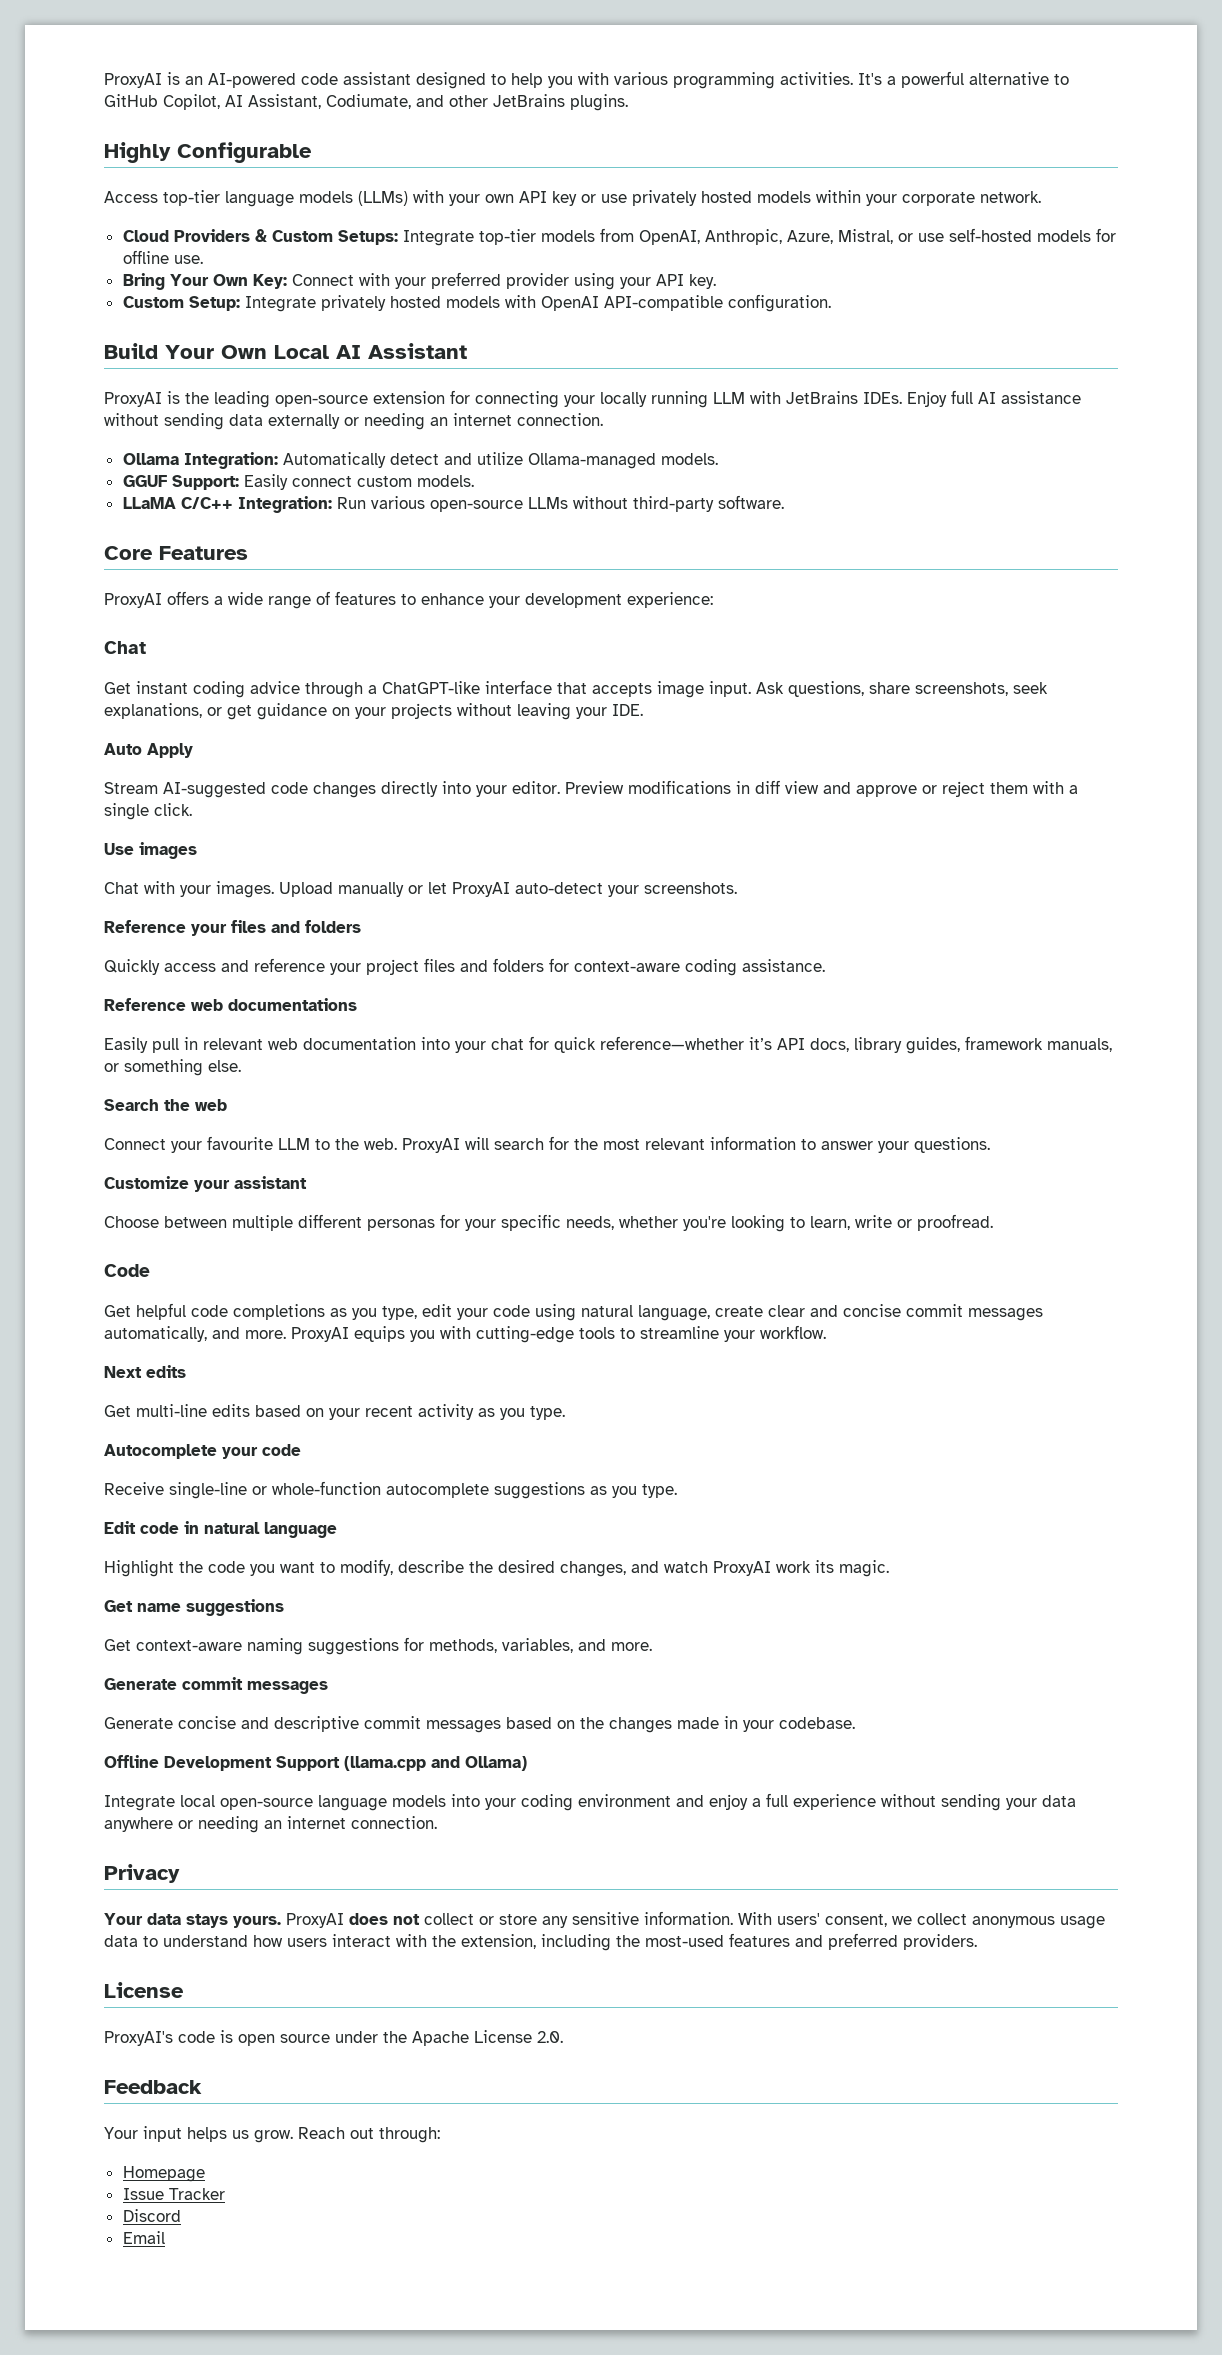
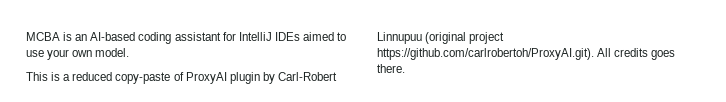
- ProxyAI is an AI-powered code assistant designed to help you with various programming activities. It's a powerful alternative to GitHub Copilot, AI Assistant, Codiumate, and other JetBrains plugins.
- Highly Configurable
- Access top-tier language models (LLMs) with your own API key or use privately hosted models within your corporate network.
- Cloud Providers & Custom Setups: Integrate top-tier models from OpenAI, Anthropic, Azure, Mistral, or use self-hosted models for offline use.
- Bring Your Own Key: Connect with your preferred provider using your API key.
- Custom Setup: Integrate privately hosted models with OpenAI API-compatible configuration.
- Build Your Own Local AI Assistant
- ProxyAI is the leading open-source extension for connecting your locally running LLM with JetBrains IDEs. Enjoy full AI assistance without sending data externally or needing an internet connection.
- Ollama Integration: Automatically detect and utilize Ollama-managed models.
- GGUF Support: Easily connect custom models.
- LLaMA C/C++ Integration: Run various open-source LLMs without third-party software.
- Core Features
- ProxyAI offers a wide range of features to enhance your development experience:
- Chat
- Get instant coding advice through a ChatGPT-like interface that accepts image input. Ask questions, share screenshots, seek explanations, or get guidance on your projects without leaving your IDE.
- Auto Apply
- Stream AI-suggested code changes directly into your editor. Preview modifications in diff view and approve or reject them with a single click.
- Use images
- Chat with your images. Upload manually or let ProxyAI auto-detect your screenshots.
- Reference your files and folders
- Quickly access and reference your project files and folders for context-aware coding assistance.
- Reference web documentations
- Easily pull in relevant web documentation into your chat for quick reference—whether it’s API docs, library guides, framework manuals, or something else.
- Search the web
- Connect your favourite LLM to the web. ProxyAI will search for the most relevant information to answer your questions.
- Customize your assistant
- Choose between multiple different personas for your specific needs, whether you're looking to learn, write or proofread.
- Code
- Get helpful code completions as you type, edit your code using natural language, create clear and concise commit messages automatically, and more. ProxyAI equips you with cutting-edge tools to streamline your workflow.
- Next edits
- Get multi-line edits based on your recent activity as you type.
- Autocomplete your code
- Receive single-line or whole-function autocomplete suggestions as you type.
- Edit code in natural language
- Highlight the code you want to modify, describe the desired changes, and watch ProxyAI work its magic.
- Get name suggestions
- Get context-aware naming suggestions for methods, variables, and more.
- Generate commit messages
- Generate concise and descriptive commit messages based on the changes made in your codebase.
- Offline Development Support (llama.cpp and Ollama)
- Integrate local open-source language models into your coding environment and enjoy a full experience without sending your data anywhere or needing an internet connection.
- Privacy
- Your data stays yours. ProxyAI does not collect or store any sensitive information. With users' consent, we collect anonymous usage data to understand how users interact with the extension, including the most-used features and preferred providers.
- License
- ProxyAI's code is open source under the Apache License 2.0.
- Feedback
- Your input helps us grow. Reach out through:
- Homepage
- Issue Tracker
- Discord
- Email
+ MCBA is an AI-based coding assistant for IntelliJ IDEs aimed to use your own model.
+ This is a reduced copy-paste of ProxyAI plugin by Carl-Robert Linnupuu (original project https://github.com/carlrobertoh/ProxyAI.git). All credits goes there.

